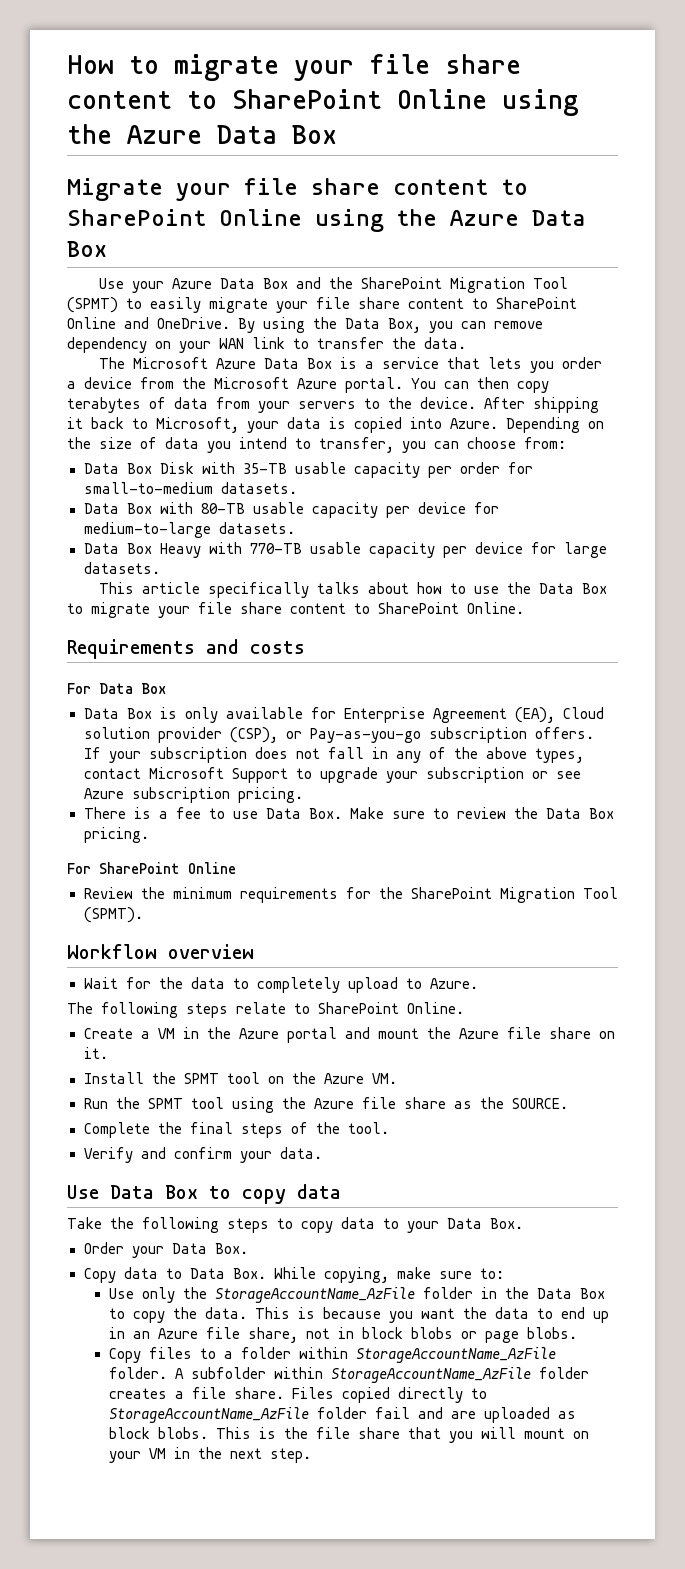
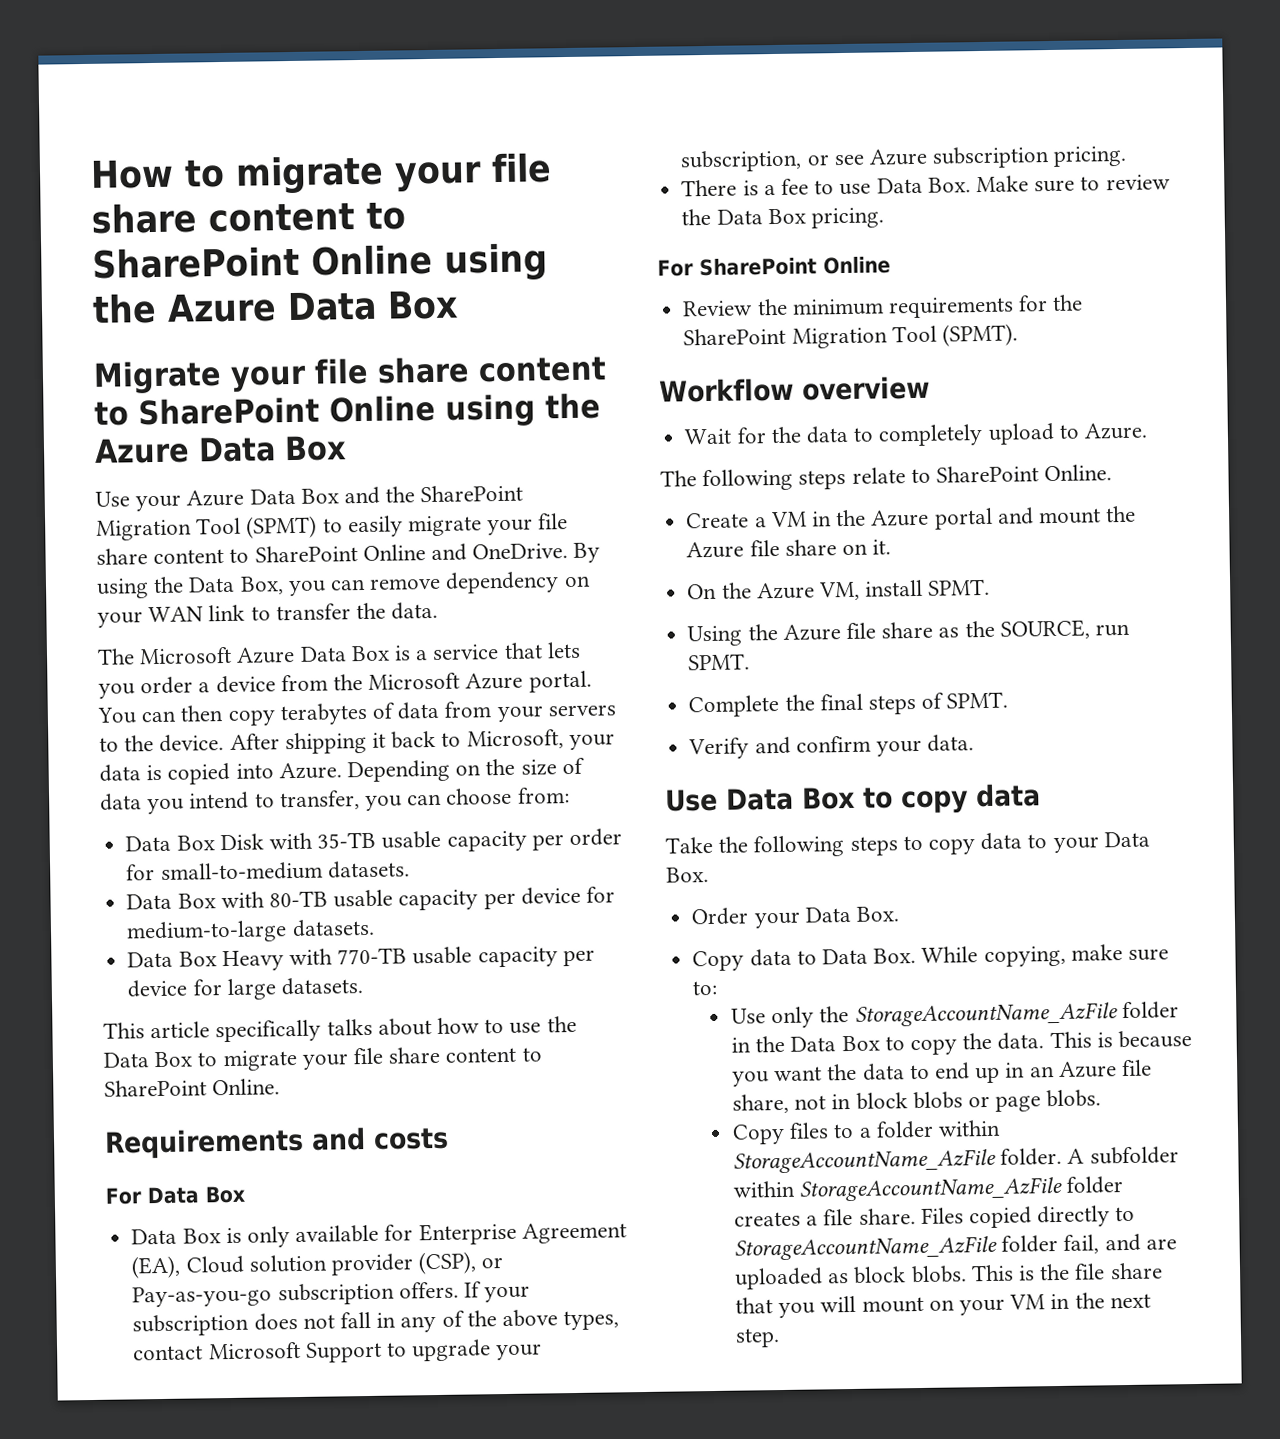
- If your subscription does not fall in any of the above types, contact Microsoft Support to upgrade your subscription or see Azure subscription pricing.
+ If your subscription does not fall in any of the above types, contact Microsoft Support to upgrade your subscription, or see Azure subscription pricing.
- Install the SPMT tool on the Azure VM.
- Run the SPMT tool using the Azure file share as the SOURCE.
+ On the Azure VM, install SPMT.
+ Using the Azure file share as the SOURCE, run SPMT.
- Complete the final steps of the tool.
+ Complete the final steps of SPMT.
- Files copied directly to StorageAccountName_AzFile folder fail and are uploaded as block blobs.
+ Files copied directly to StorageAccountName_AzFile folder fail, and are uploaded as block blobs.

